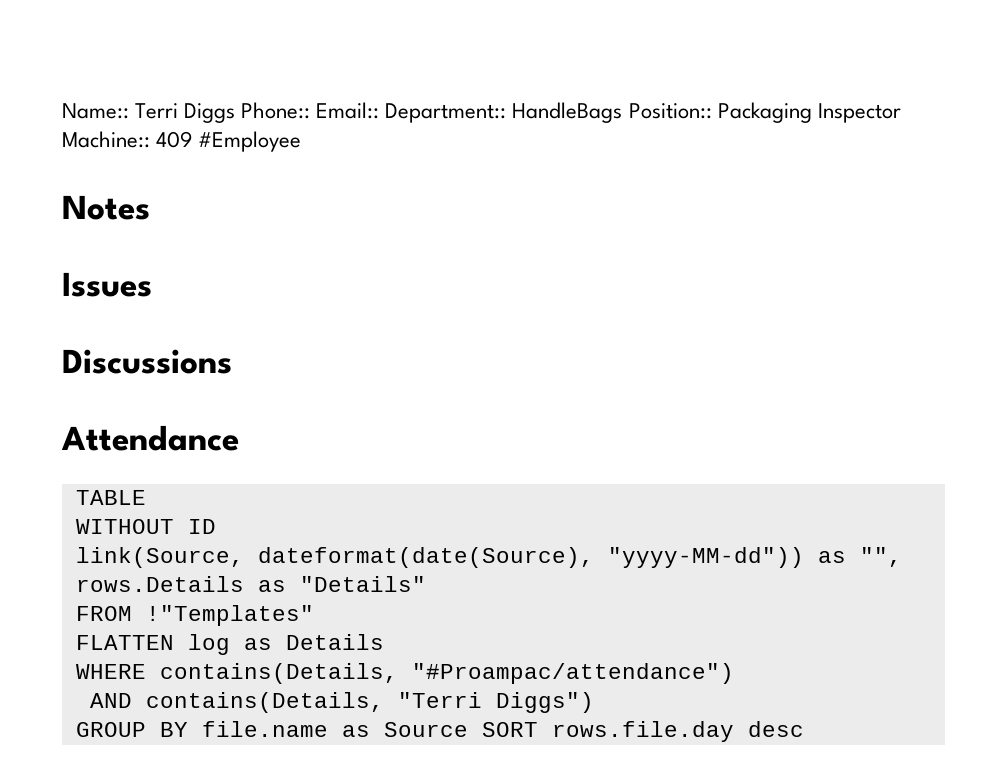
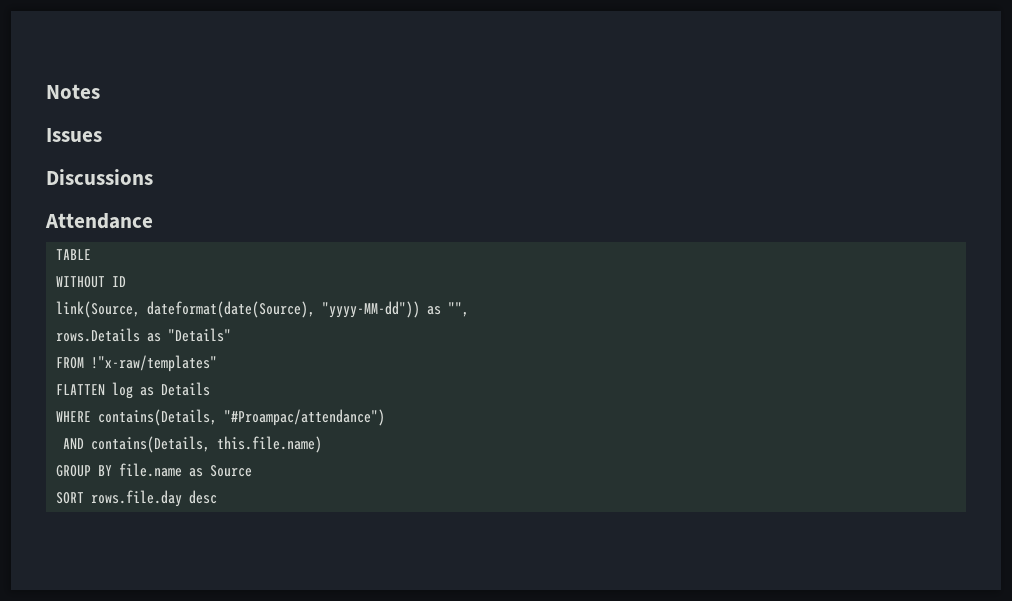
- Name:: Terri Diggs Phone:: Email:: Department:: HandleBags Position:: Packaging Inspector Machine:: 409 #Employee
- FROM !"Templates"
+ FROM !"x-raw/templates"
- AND contains(Details, "Terri Diggs")
+ AND contains(Details, this.file.name)
- GROUP BY file.name as Source SORT rows.file.day desc
+ GROUP BY file.name as Source
+ SORT rows.file.day desc

